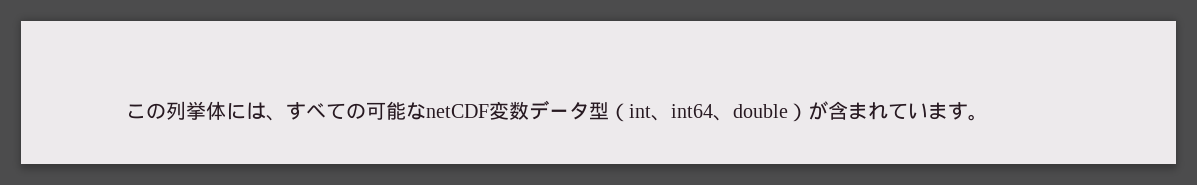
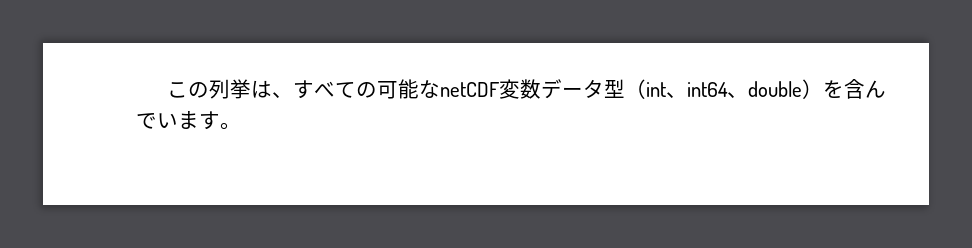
- この列挙体には、すべての可能なnetCDF変数データ型（int、int64、double）が含まれています。
+ この列挙は、すべての可能なnetCDF変数データ型（int、int64、double）を含んでいます。

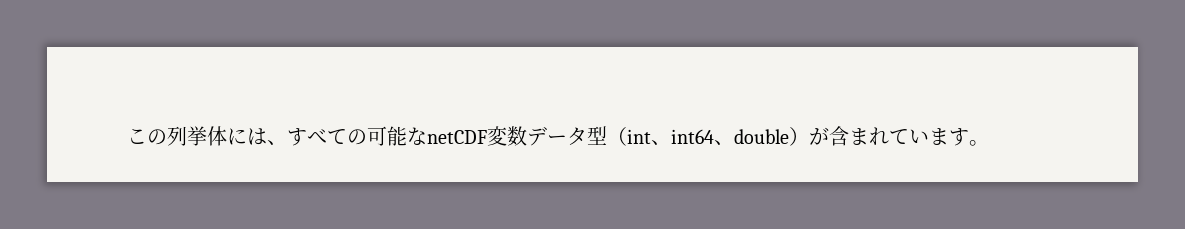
- この列挙は、すべての可能なnetCDF変数データ型（int、int64、double）を含んでいます。
+ この列挙体には、すべての可能なnetCDF変数データ型（int、int64、double）が含まれています。

